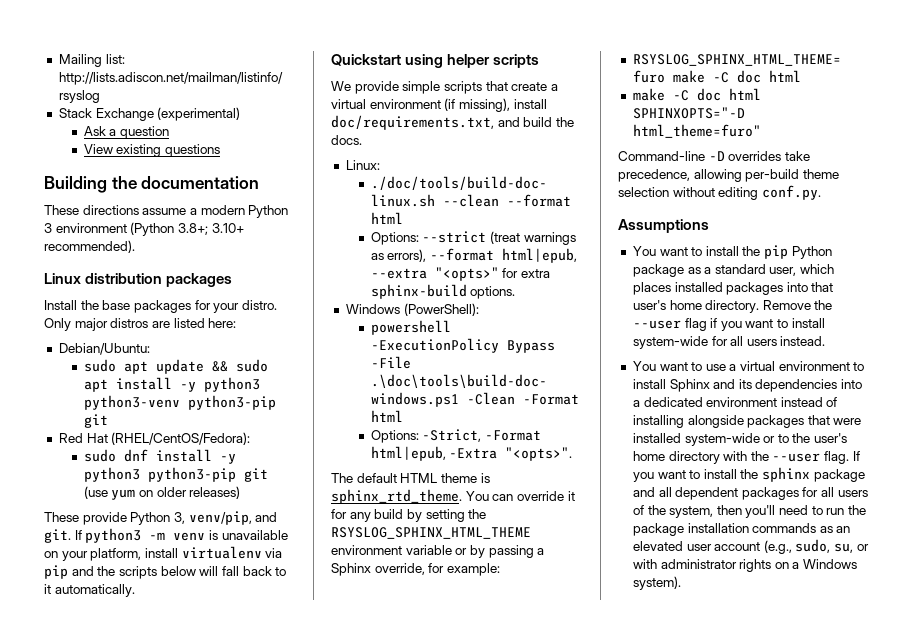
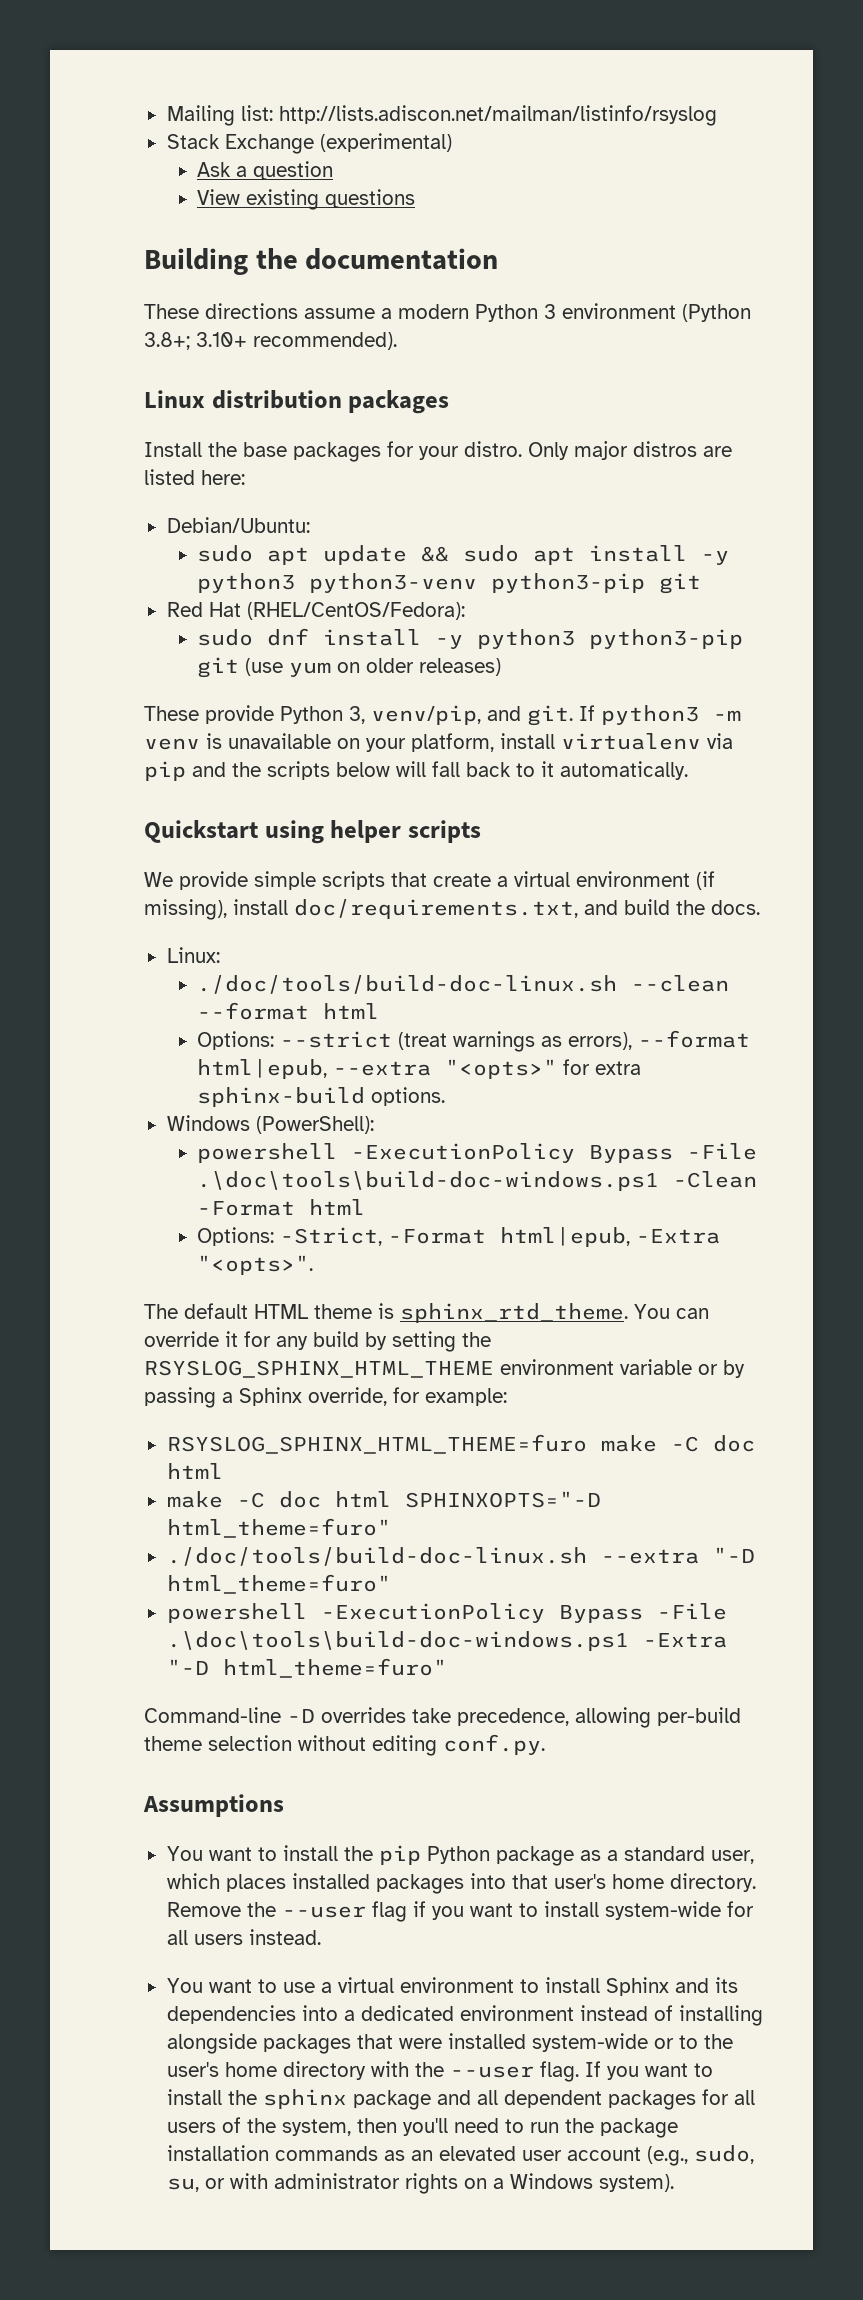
+ ./doc/tools/build-doc-linux.sh --extra "-D html_theme=furo"
+ powershell -ExecutionPolicy Bypass -File .\doc\tools\build-doc-windows.ps1 -Extra "-D html_theme=furo"

